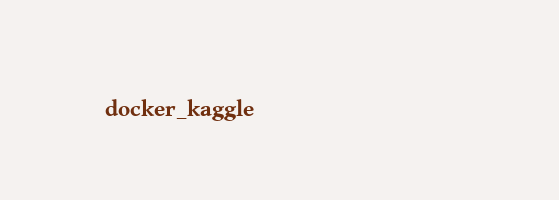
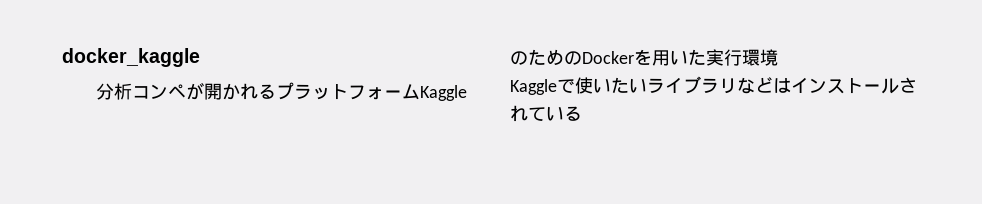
+ 分析コンペが開かれるプラットフォームKaggleのためのDockerを用いた実行環境
+ Kaggleで使いたいライブラリなどはインストールされている

